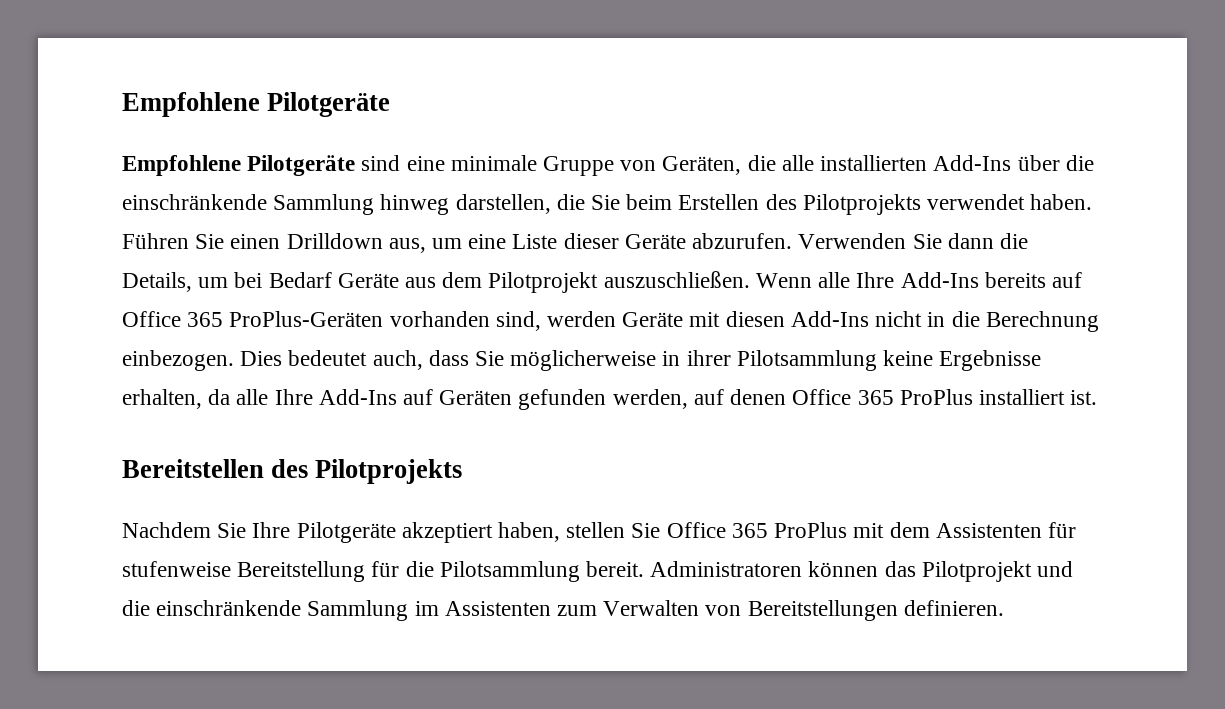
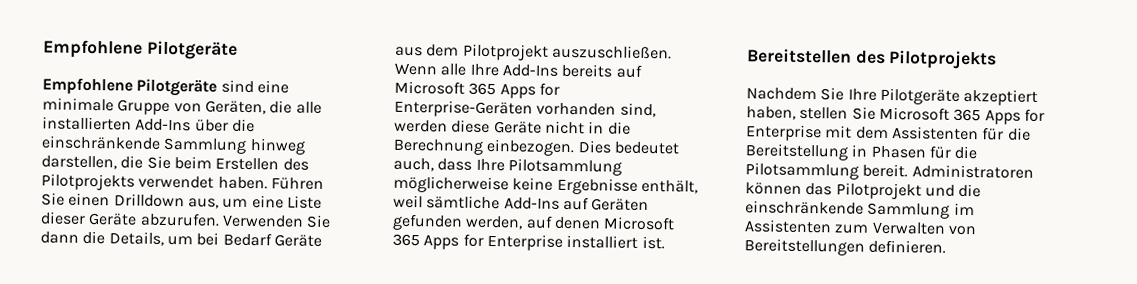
- Wenn alle Ihre Add-Ins bereits auf Office 365 ProPlus-Geräten vorhanden sind, werden Geräte mit diesen Add-Ins nicht in die Berechnung einbezogen.
+ Wenn alle Ihre Add-Ins bereits auf Microsoft 365 Apps for Enterprise-Geräten vorhanden sind, werden diese Geräte nicht in die Berechnung einbezogen.
- Dies bedeutet auch, dass Sie möglicherweise in ihrer Pilotsammlung keine Ergebnisse erhalten, da alle Ihre Add-Ins auf Geräten gefunden werden, auf denen Office 365 ProPlus installiert ist.
+ Dies bedeutet auch, dass Ihre Pilotsammlung möglicherweise keine Ergebnisse enthält, weil sämtliche Add-Ins auf Geräten gefunden werden, auf denen Microsoft 365 Apps for Enterprise installiert ist.
- Nachdem Sie Ihre Pilotgeräte akzeptiert haben, stellen Sie Office 365 ProPlus mit dem Assistenten für stufenweise Bereitstellung für die Pilotsammlung bereit.
+ Nachdem Sie Ihre Pilotgeräte akzeptiert haben, stellen Sie Microsoft 365 Apps for Enterprise mit dem Assistenten für die Bereitstellung in Phasen für die Pilotsammlung bereit.

